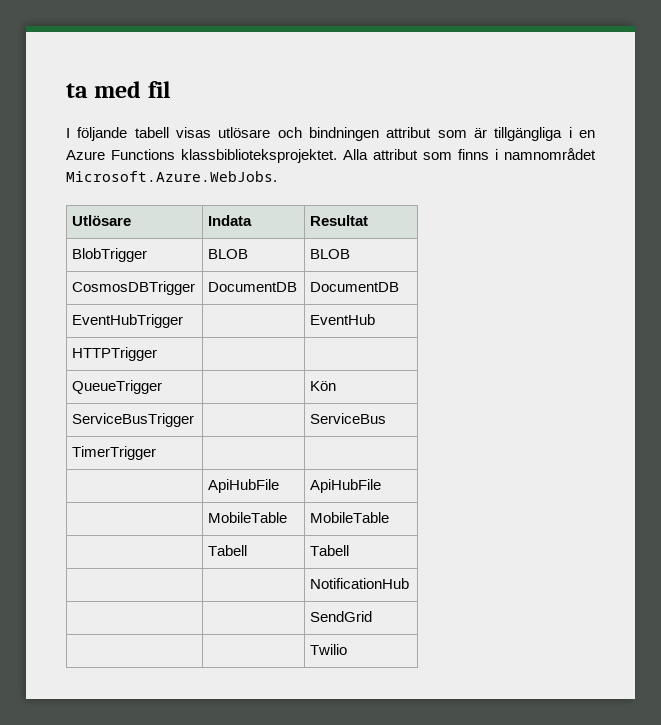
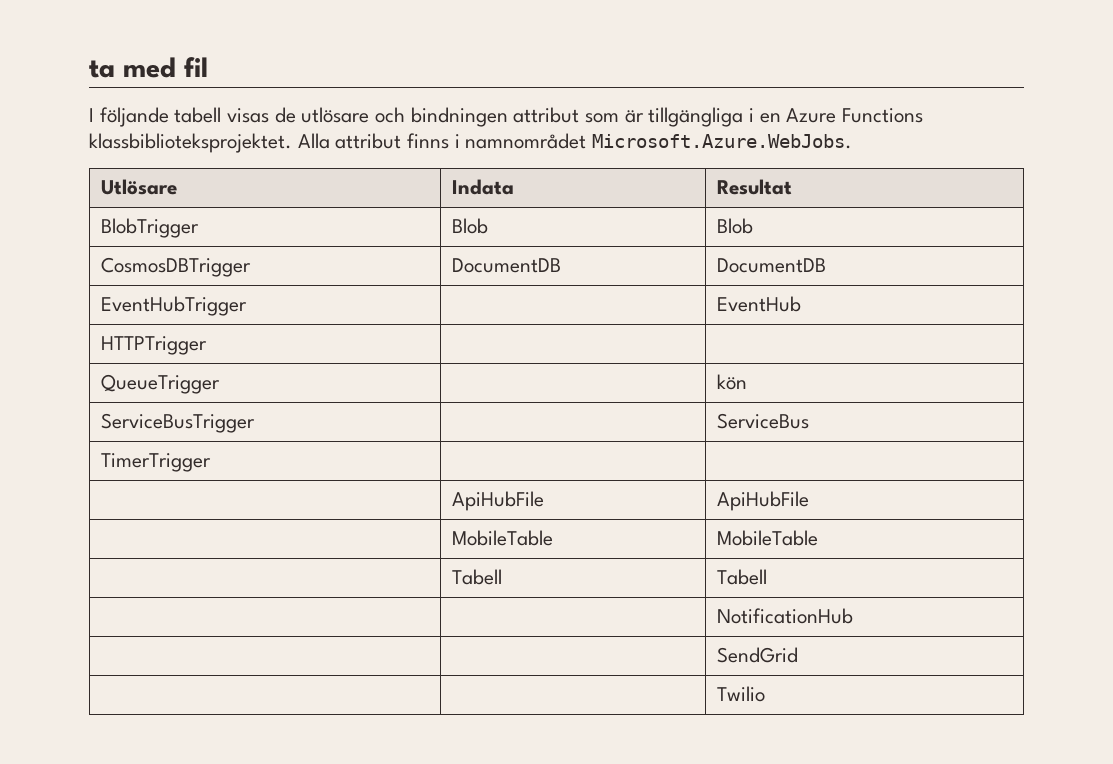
- I följande tabell visas utlösare och bindningen attribut som är tillgängliga i en Azure Functions klassbiblioteksprojektet.
+ I följande tabell visas de utlösare och bindningen attribut som är tillgängliga i en Azure Functions klassbiblioteksprojektet.
- Alla attribut som finns i namnområdet Microsoft.Azure.WebJobs.
+ Alla attribut finns i namnområdet Microsoft.Azure.WebJobs.
- BlobTrigger | BLOB | BLOB
+ BlobTrigger | Blob | Blob
- QueueTrigger | | Kön
+ QueueTrigger | | kön

